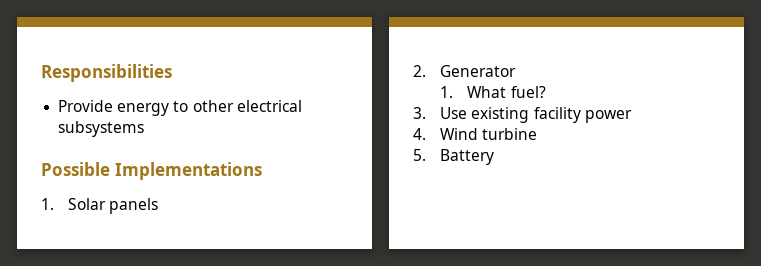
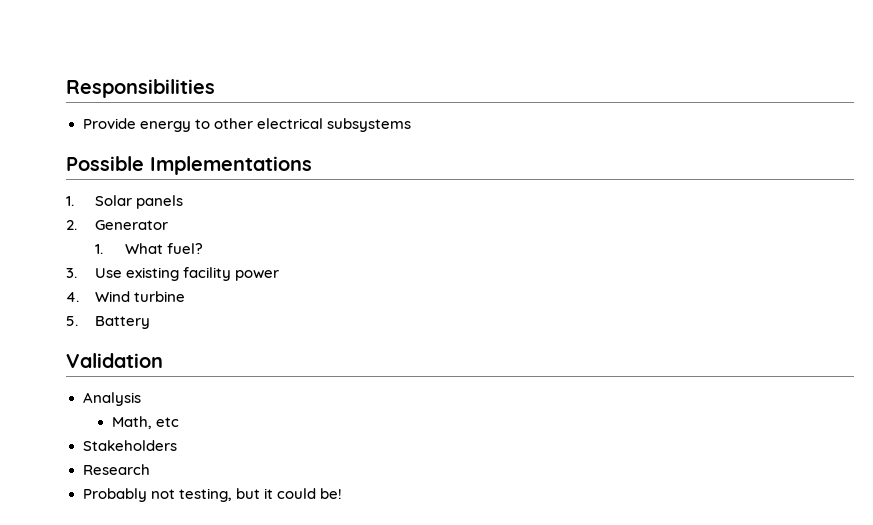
+ Validation
+ Analysis
+ Math, etc
+ Stakeholders
+ Research
+ Probably not testing, but it could be!

